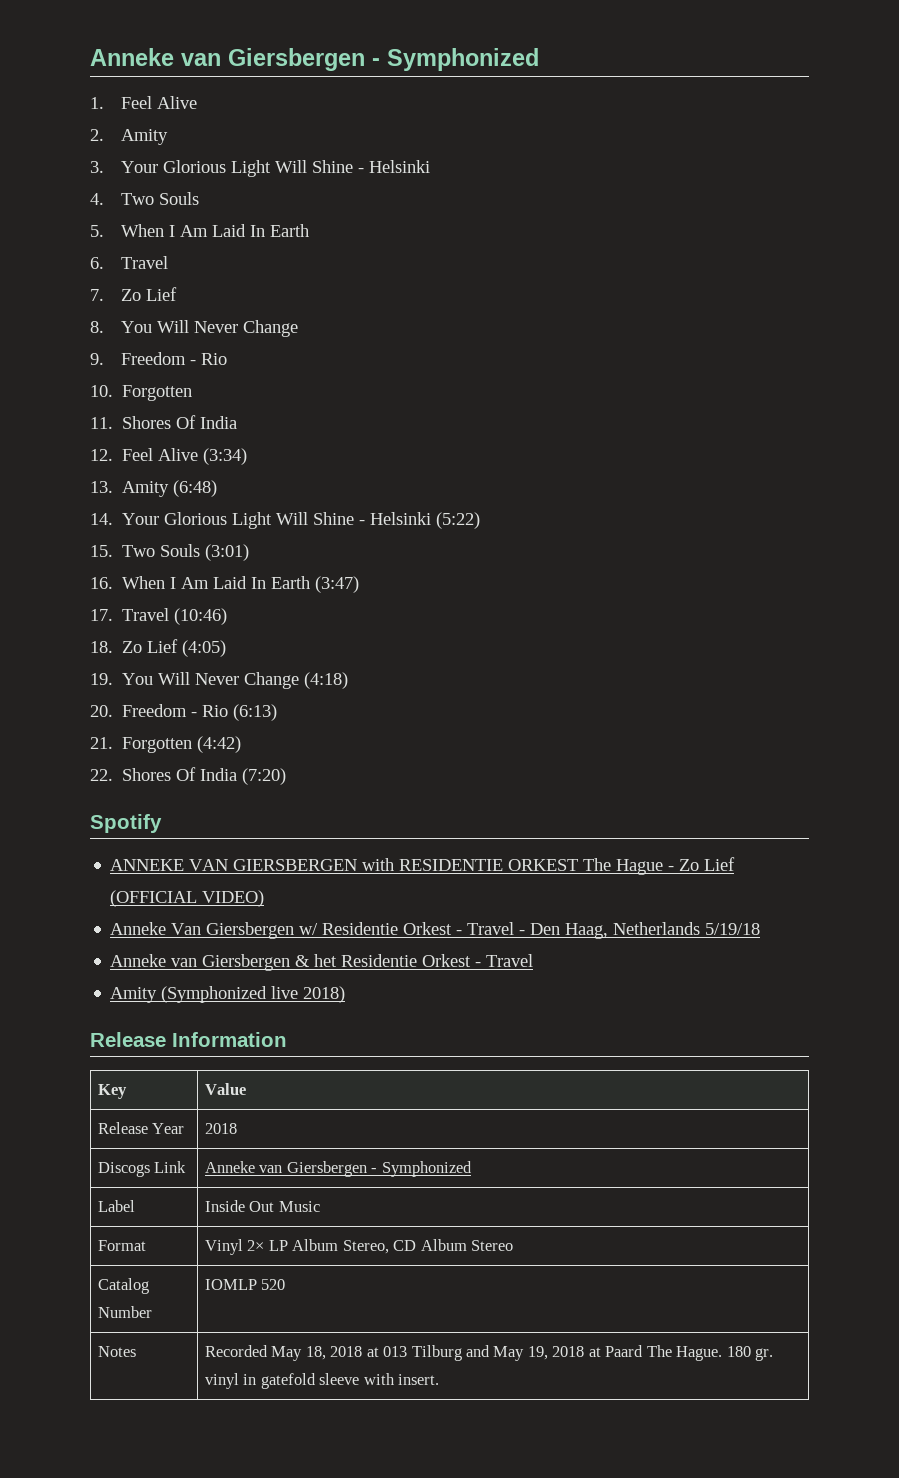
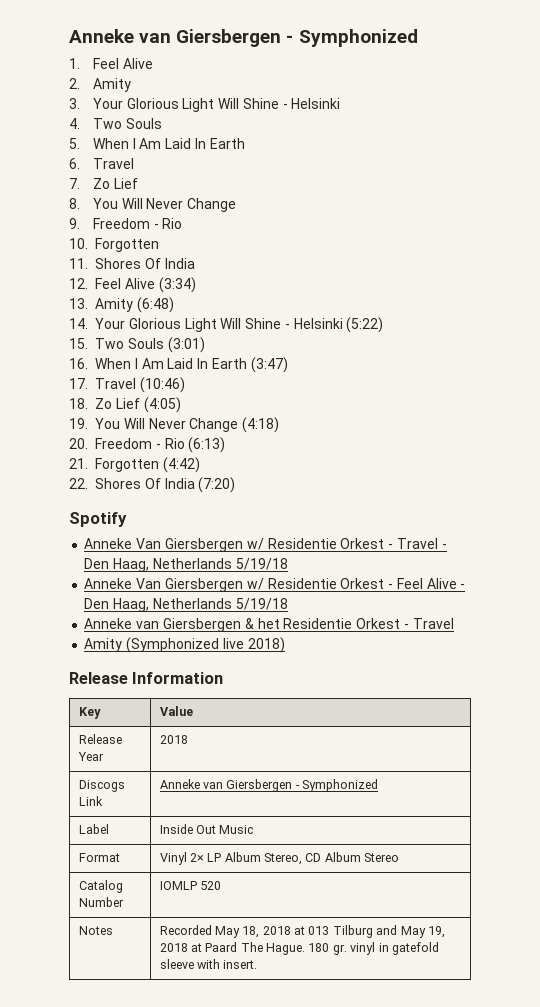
- ANNEKE VAN GIERSBERGEN with RESIDENTIE ORKEST The Hague - Zo Lief (OFFICIAL VIDEO)
  Anneke Van Giersbergen w/ Residentie Orkest - Travel - Den Haag, Netherlands 5/19/18
+ Anneke Van Giersbergen w/ Residentie Orkest - Feel Alive - Den Haag, Netherlands 5/19/18

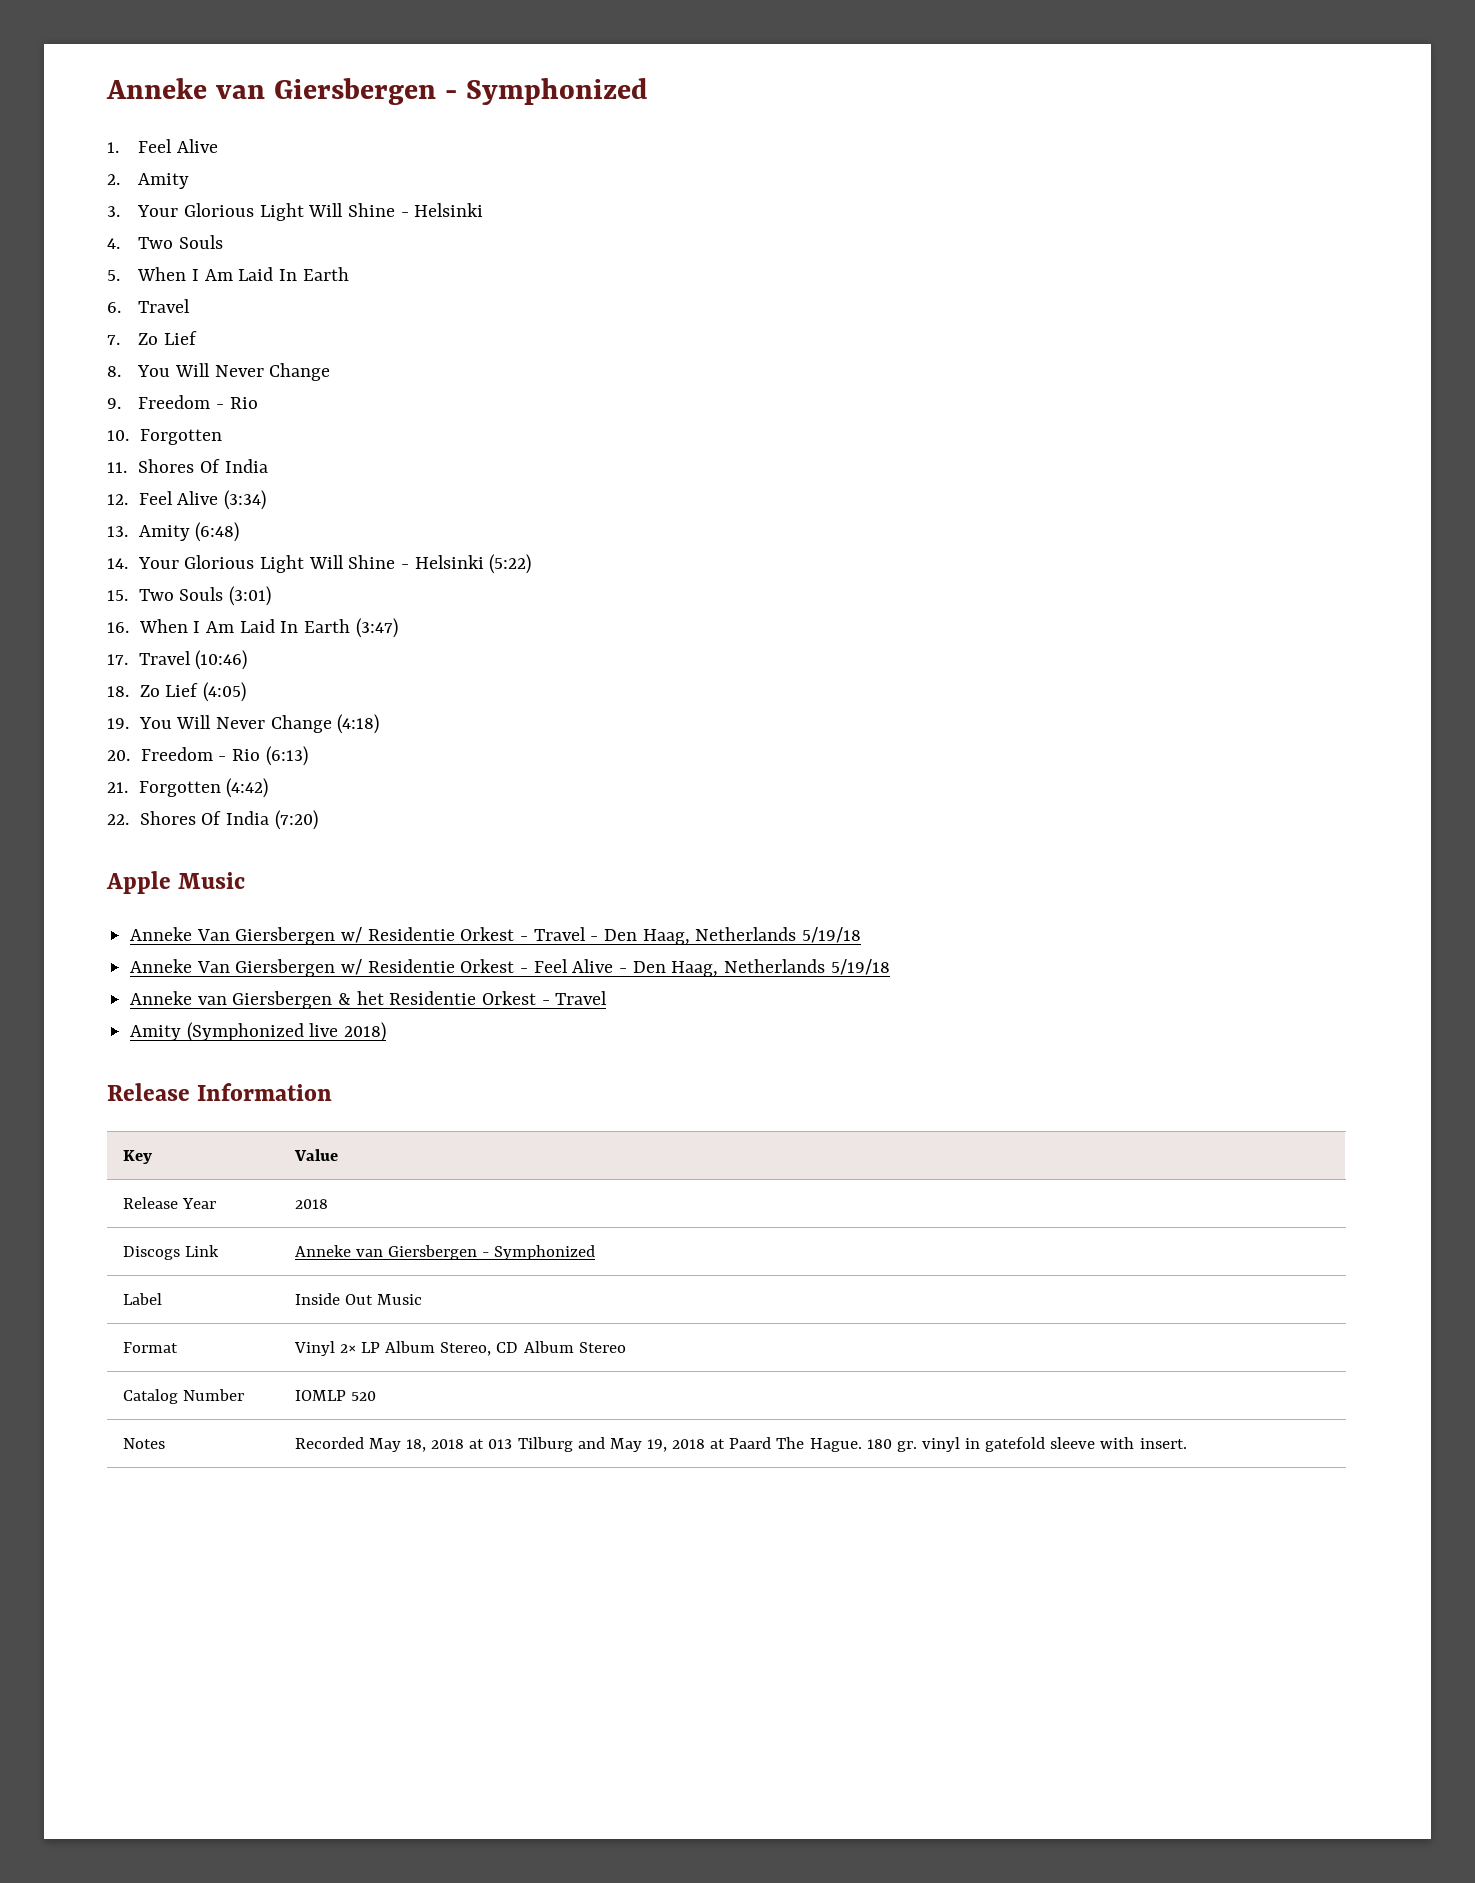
- Spotify
+ Apple Music

